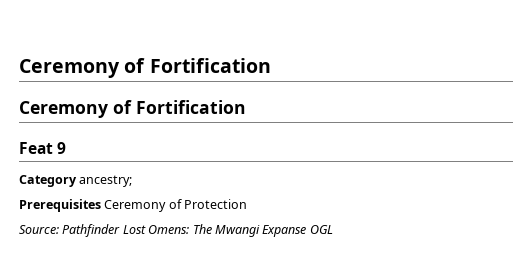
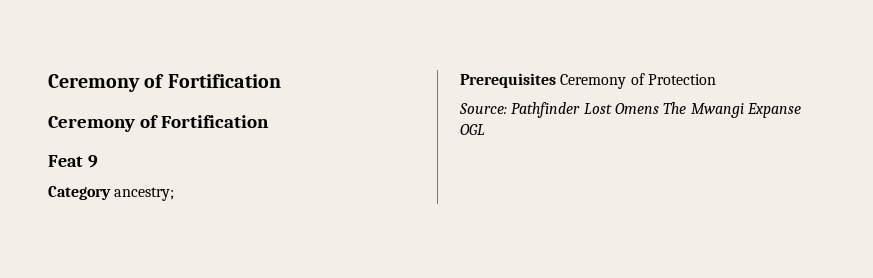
- Source: Pathfinder Lost Omens: The Mwangi Expanse OGL
+ Source: Pathfinder Lost Omens The Mwangi Expanse OGL

